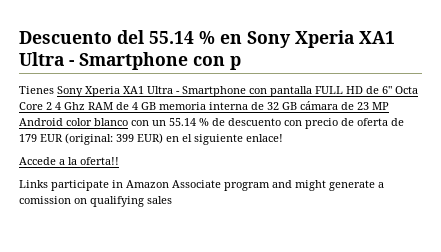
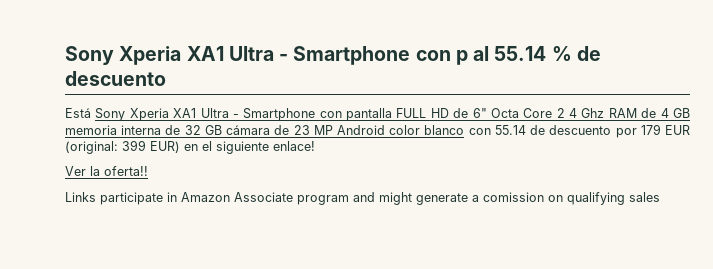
- Descuento del 55.14 % en Sony Xperia XA1 Ultra - Smartphone con p
- Tienes Sony Xperia XA1 Ultra - Smartphone con pantalla FULL HD de 6" Octa Core 2 4 Ghz RAM de 4 GB memoria interna de 32 GB cámara de 23 MP Android color blanco con un 55.14 % de descuento con precio de oferta de 179 EUR (original: 399 EUR) en el siguiente enlace!
+ Sony Xperia XA1 Ultra - Smartphone con p al 55.14 % de descuento
+ Está Sony Xperia XA1 Ultra - Smartphone con pantalla FULL HD de 6" Octa Core 2 4 Ghz RAM de 4 GB memoria interna de 32 GB cámara de 23 MP Android color blanco con 55.14 de descuento por 179 EUR (original: 399 EUR) en el siguiente enlace!
- Accede a la oferta!!
+ Ver la oferta!!

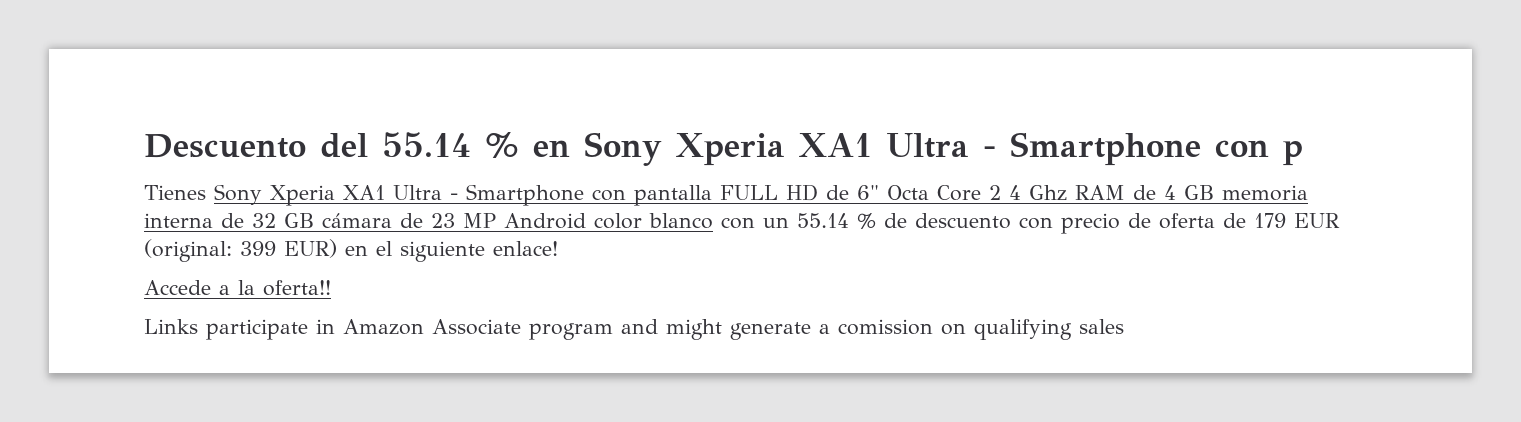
- Sony Xperia XA1 Ultra - Smartphone con p al 55.14 % de descuento
- Está Sony Xperia XA1 Ultra - Smartphone con pantalla FULL HD de 6" Octa Core 2 4 Ghz RAM de 4 GB memoria interna de 32 GB cámara de 23 MP Android color blanco con 55.14 de descuento por 179 EUR (original: 399 EUR) en el siguiente enlace!
+ Descuento del 55.14 % en Sony Xperia XA1 Ultra - Smartphone con p
+ Tienes Sony Xperia XA1 Ultra - Smartphone con pantalla FULL HD de 6" Octa Core 2 4 Ghz RAM de 4 GB memoria interna de 32 GB cámara de 23 MP Android color blanco con un 55.14 % de descuento con precio de oferta de 179 EUR (original: 399 EUR) en el siguiente enlace!
- Ver la oferta!!
+ Accede a la oferta!!

